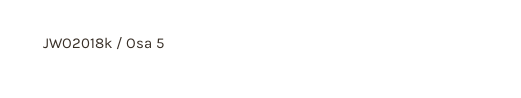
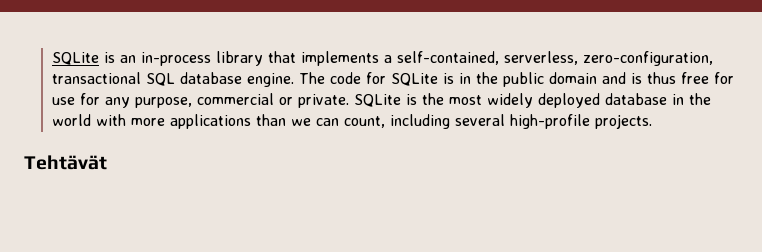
- JWO2018k / Osa 5
+ SQLite is an in-process library that implements a self-contained, serverless, zero-configuration, transactional SQL database engine. The code for SQLite is in the public domain and is thus free for use for any purpose, commercial or private. SQLite is the most widely deployed database in the world with more applications than we can count, including several high-profile projects.
+ Tehtävät

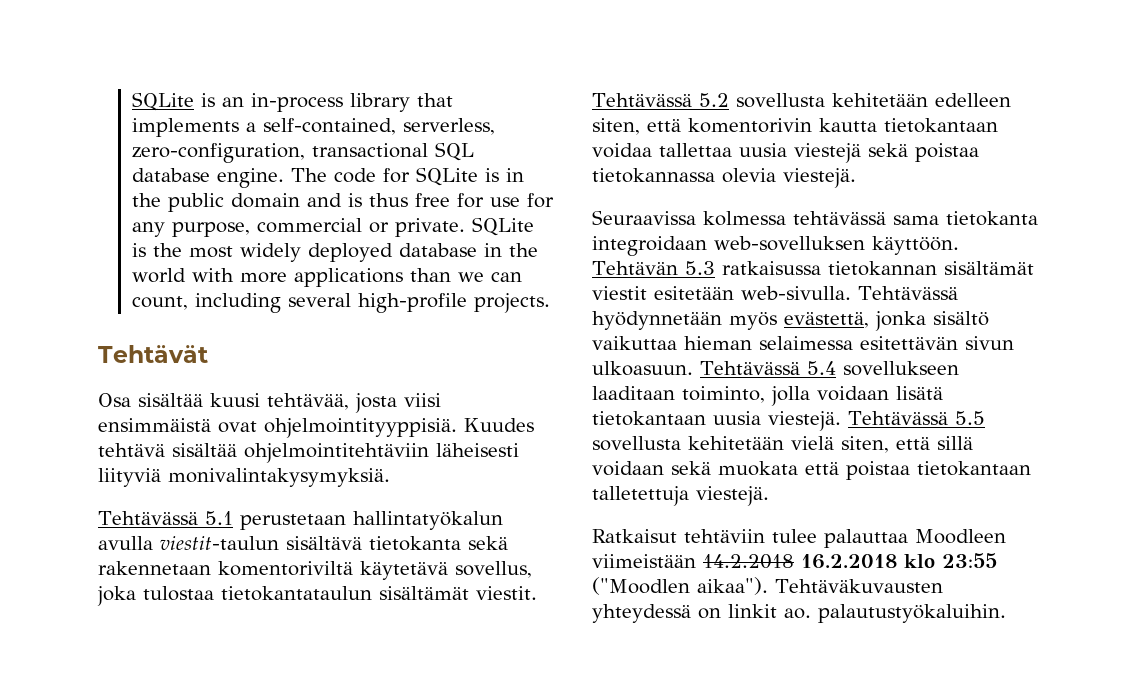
+ Osa sisältää kuusi tehtävää, josta viisi ensimmäistä ovat ohjelmointityyppisiä. Kuudes tehtävä sisältää ohjelmointitehtäviin läheisesti liityviä monivalintakysymyksiä.
+ Tehtävässä 5.1 perustetaan hallintatyökalun avulla viestit-taulun sisältävä tietokanta sekä rakennetaan komentoriviltä käytetävä sovellus, joka tulostaa tietokantataulun sisältämät viestit. Tehtävässä 5.2 sovellusta kehitetään edelleen siten, että komentorivin kautta tietokantaan voidaa tallettaa uusia viestejä sekä poistaa tietokannassa olevia viestejä.
+ Seuraavissa kolmessa tehtävässä sama tietokanta integroidaan web-sovelluksen käyttöön. Tehtävän 5.3 ratkaisussa tietokannan sisältämät viestit esitetään web-sivulla. Tehtävässä hyödynnetään myös evästettä, jonka sisältö vaikuttaa hieman selaimessa esitettävän sivun ulkoasuun. Tehtävässä 5.4 sovellukseen laaditaan toiminto, jolla voidaan lisätä tietokantaan uusia viestejä. Tehtävässä 5.5 sovellusta kehitetään vielä siten, että sillä voidaan sekä muokata että poistaa tietokantaan talletettuja viestejä.
+ Ratkaisut tehtäviin tulee palauttaa Moodleen viimeistään 14.2.2018 16.2.2018 klo 23:55 ("Moodlen aikaa"). Tehtäväkuvausten yhteydessä on linkit ao. palautustyökaluihin.

